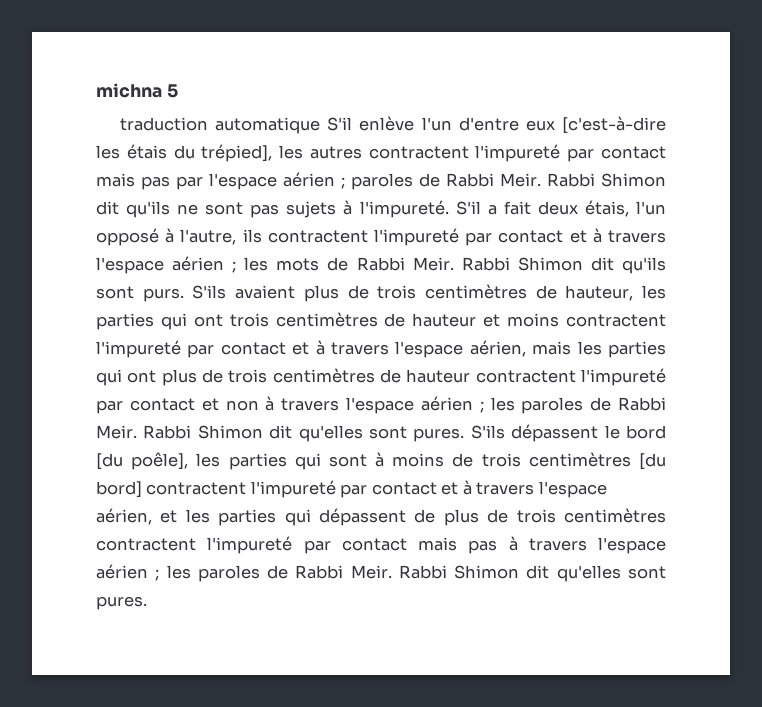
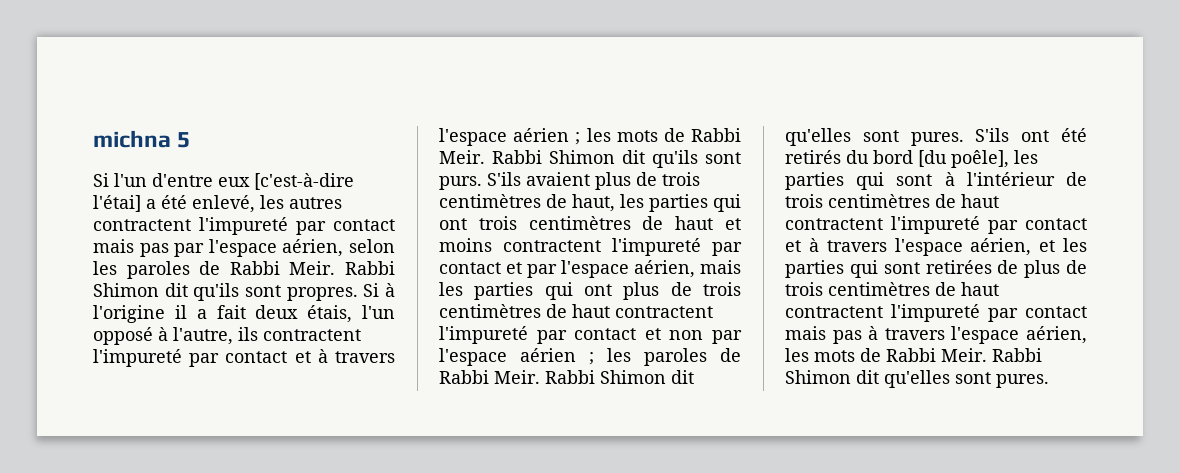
- traduction automatique S'il enlève l'un d'entre eux [c'est-à-dire les étais du trépied], les autres contractent l'impureté par contact mais pas par l'espace aérien ; paroles de Rabbi Meir.
+ Si l'un d'entre eux [c'est-à-dire l'étai] a été enlevé, les autres contractent l'impureté par contact mais pas par l'espace aérien, selon les paroles de Rabbi Meir.
- Rabbi Shimon dit qu'ils ne sont pas sujets à l'impureté. S'il a fait deux étais, l'un opposé à l'autre, ils contractent l'impureté par contact et à travers l'espace aérien ; les mots de Rabbi Meir.
+ Rabbi Shimon dit qu'ils sont propres. Si à l'origine il a fait deux étais, l'un opposé à l'autre, ils contractent l'impureté par contact et à travers l'espace aérien ; les mots de Rabbi Meir.
- S'ils avaient plus de trois centimètres de hauteur, les parties qui ont trois centimètres de hauteur et moins contractent l'impureté par contact et à travers l'espace aérien, mais les parties qui ont plus de trois centimètres de hauteur contractent l'impureté par contact et non à travers l'espace aérien ; les paroles de Rabbi Meir.
+ S'ils avaient plus de trois centimètres de haut, les parties qui ont trois centimètres de haut et moins contractent l'impureté par contact et par l'espace aérien, mais les parties qui ont plus de trois centimètres de haut contractent l'impureté par contact et non par l'espace aérien ; les paroles de Rabbi Meir.
- S'ils dépassent le bord [du poêle], les parties qui sont à moins de trois centimètres [du bord] contractent l'impureté par contact et à travers l'espace aérien, et les parties qui dépassent de plus de trois centimètres contractent l'impureté par contact mais pas à travers l'espace aérien ; les paroles de Rabbi Meir.
+ S'ils ont été retirés du bord [du poêle], les parties qui sont à l'intérieur de trois centimètres de haut contractent l'impureté par contact et à travers l'espace aérien, et les parties qui sont retirées de plus de trois centimètres de haut contractent l'impureté par contact mais pas à travers l'espace aérien, les mots de Rabbi Meir.

